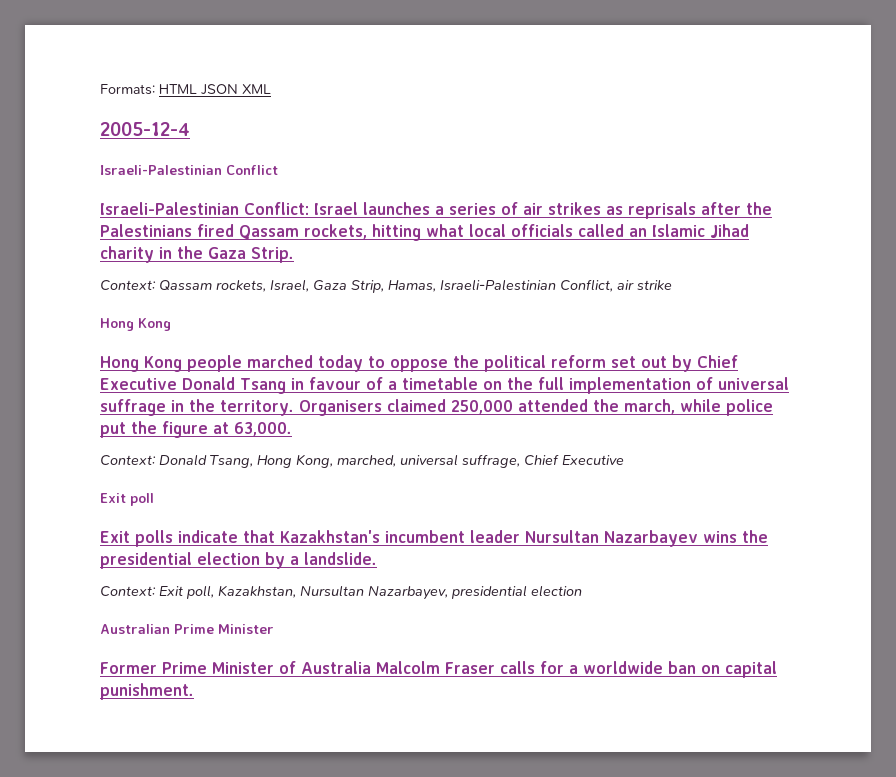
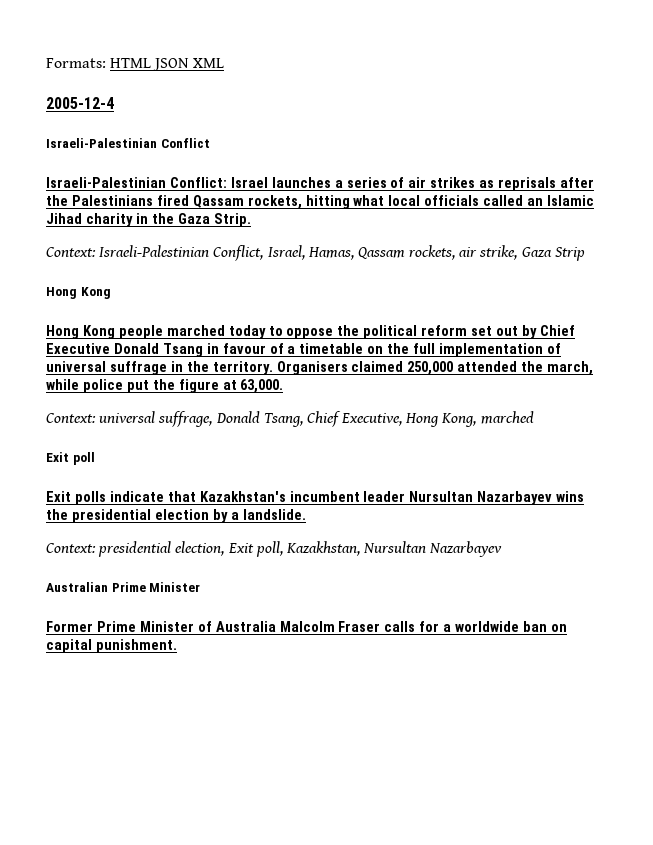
- Context: Qassam rockets, Israel, Gaza Strip, Hamas, Israeli-Palestinian Conflict, air strike
+ Context: Israeli-Palestinian Conflict, Israel, Hamas, Qassam rockets, air strike, Gaza Strip
- Context: Donald Tsang, Hong Kong, marched, universal suffrage, Chief Executive
+ Context: universal suffrage, Donald Tsang, Chief Executive, Hong Kong, marched
- Context: Exit poll, Kazakhstan, Nursultan Nazarbayev, presidential election
+ Context: presidential election, Exit poll, Kazakhstan, Nursultan Nazarbayev

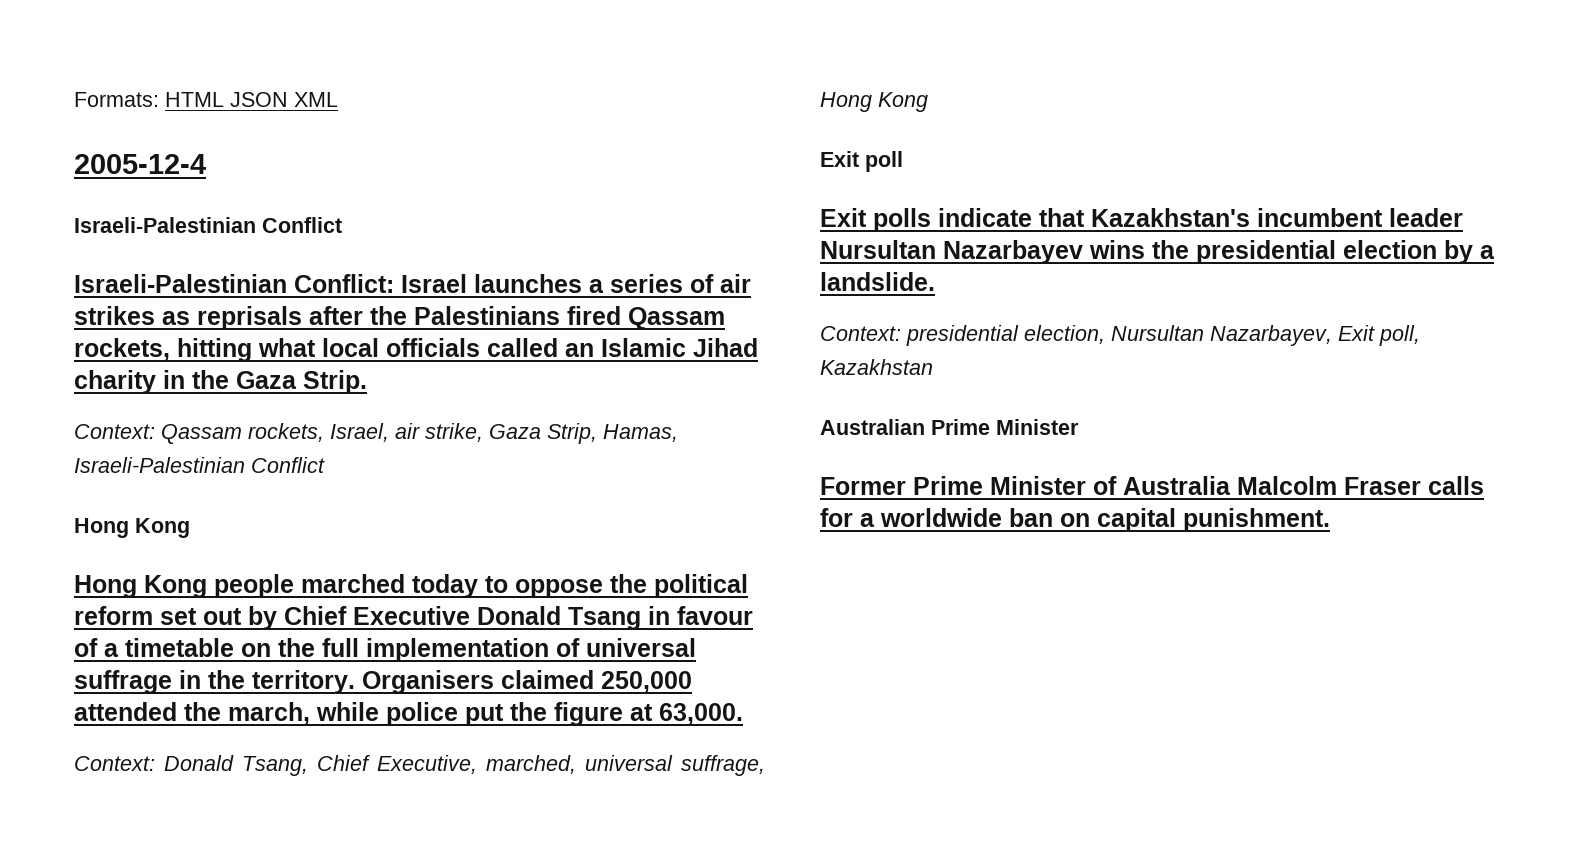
- Context: Israeli-Palestinian Conflict, Israel, Hamas, Qassam rockets, air strike, Gaza Strip
+ Context: Qassam rockets, Israel, air strike, Gaza Strip, Hamas, Israeli-Palestinian Conflict
- Context: universal suffrage, Donald Tsang, Chief Executive, Hong Kong, marched
+ Context: Donald Tsang, Chief Executive, marched, universal suffrage, Hong Kong
- Context: presidential election, Exit poll, Kazakhstan, Nursultan Nazarbayev
+ Context: presidential election, Nursultan Nazarbayev, Exit poll, Kazakhstan

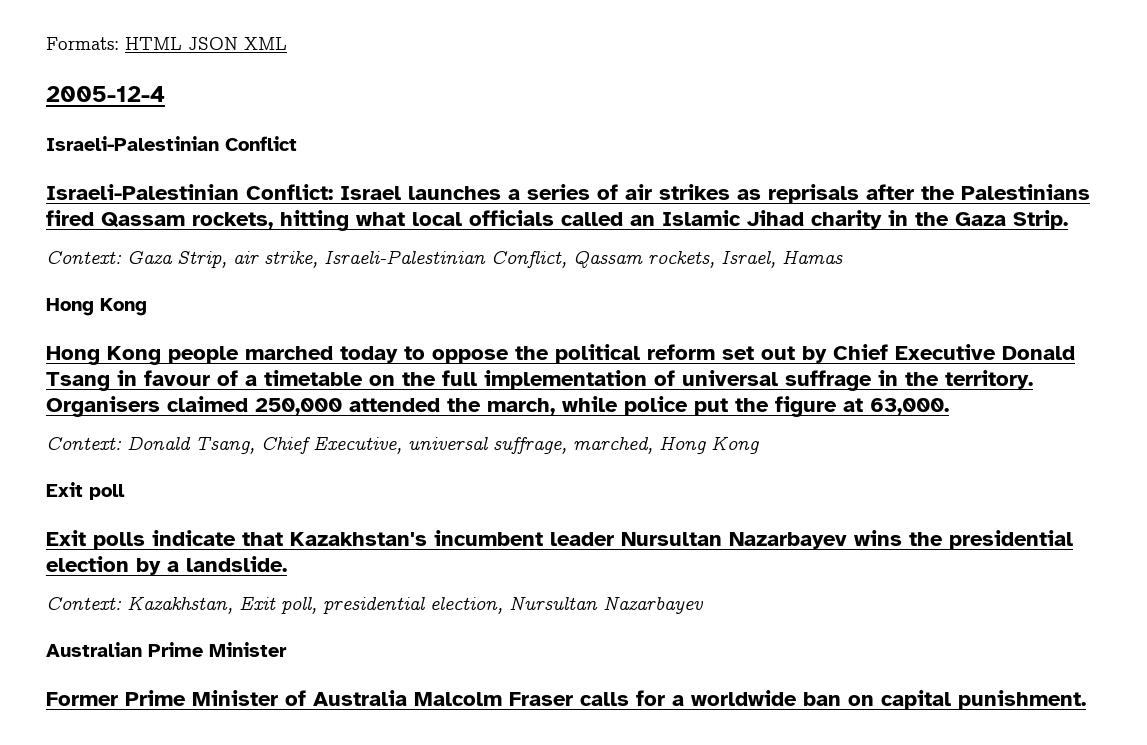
- Context: Qassam rockets, Israel, air strike, Gaza Strip, Hamas, Israeli-Palestinian Conflict
+ Context: Gaza Strip, air strike, Israeli-Palestinian Conflict, Qassam rockets, Israel, Hamas
- Context: Donald Tsang, Chief Executive, marched, universal suffrage, Hong Kong
+ Context: Donald Tsang, Chief Executive, universal suffrage, marched, Hong Kong
- Context: presidential election, Nursultan Nazarbayev, Exit poll, Kazakhstan
+ Context: Kazakhstan, Exit poll, presidential election, Nursultan Nazarbayev

